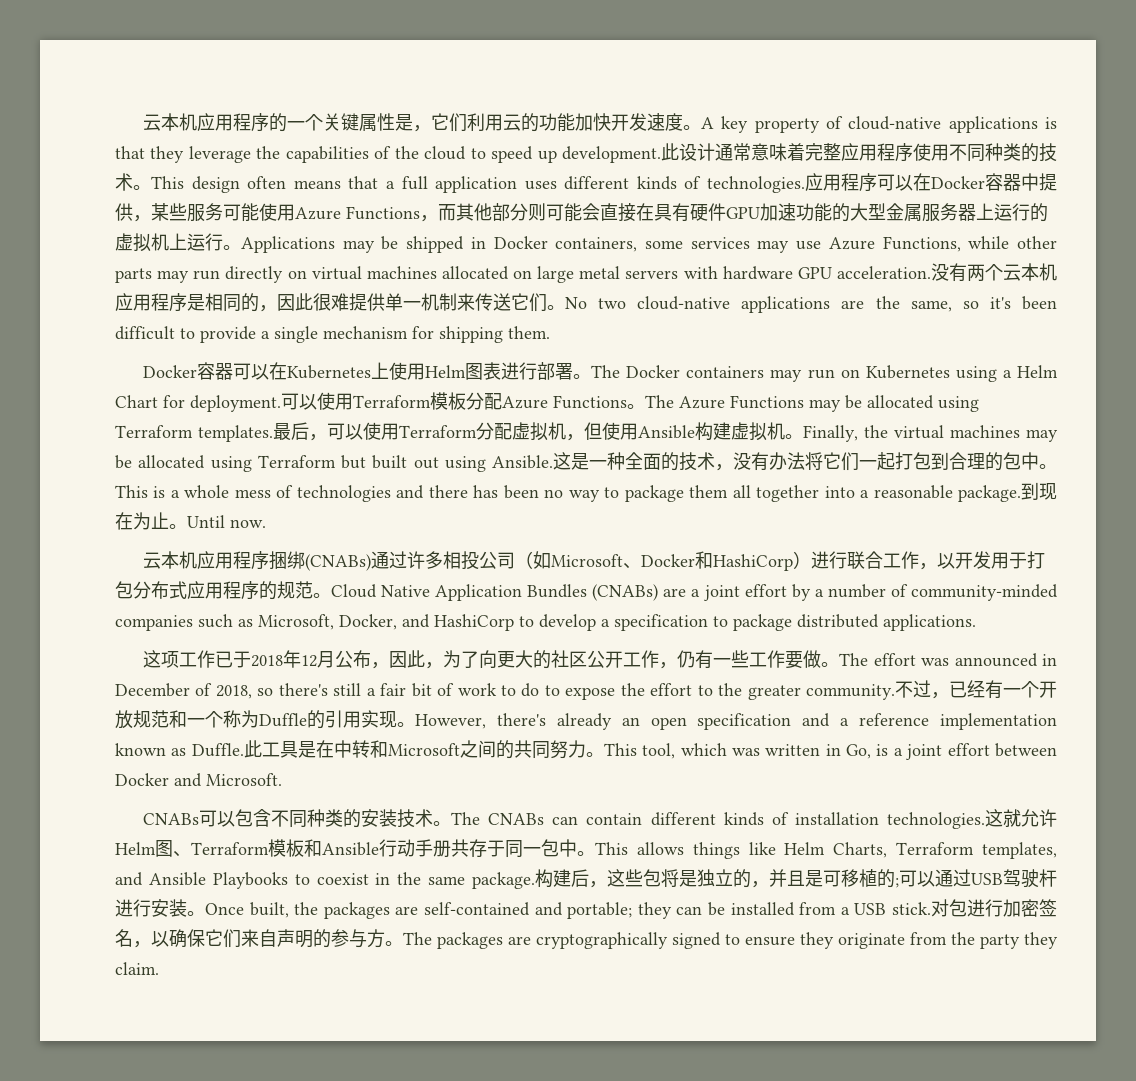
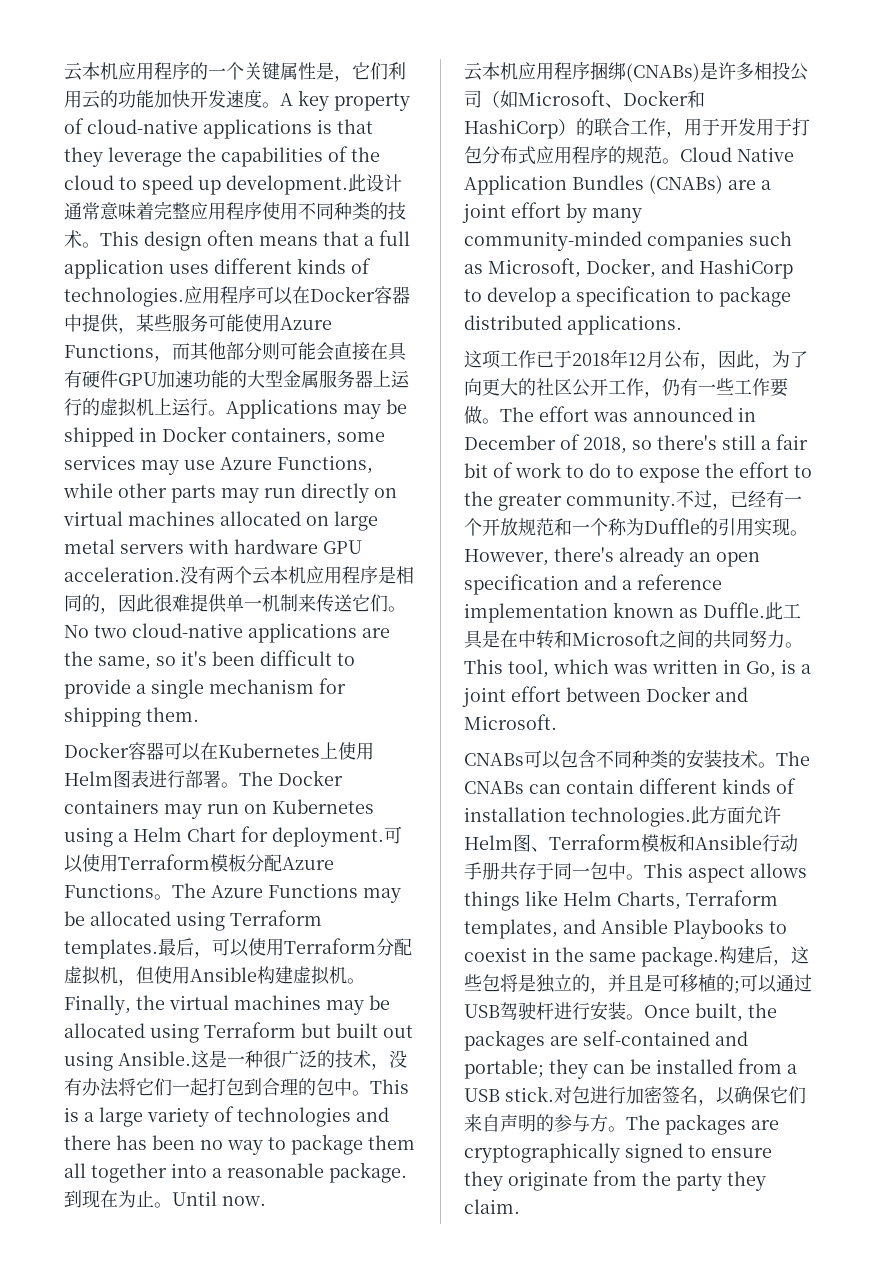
- 这是一种全面的技术，没有办法将它们一起打包到合理的包中。
+ 这是一种很广泛的技术，没有办法将它们一起打包到合理的包中。
- This is a whole mess of technologies and there has been no way to package them all together into a reasonable package.
+ This is a large variety of technologies and there has been no way to package them all together into a reasonable package.
- 云本机应用程序捆绑(CNABs)通过许多相投公司（如Microsoft、Docker和HashiCorp）进行联合工作，以开发用于打包分布式应用程序的规范。
+ 云本机应用程序捆绑(CNABs)是许多相投公司（如Microsoft、Docker和HashiCorp）的联合工作，用于开发用于打包分布式应用程序的规范。
- Cloud Native Application Bundles (CNABs) are a joint effort by a number of community-minded companies such as Microsoft, Docker, and HashiCorp to develop a specification to package distributed applications.
+ Cloud Native Application Bundles (CNABs) are a joint effort by many community-minded companies such as Microsoft, Docker, and HashiCorp to develop a specification to package distributed applications.
- 这就允许Helm图、Terraform模板和Ansible行动手册共存于同一包中。
+ 此方面允许Helm图、Terraform模板和Ansible行动手册共存于同一包中。
- This allows things like Helm Charts, Terraform templates, and Ansible Playbooks to coexist in the same package.
+ This aspect allows things like Helm Charts, Terraform templates, and Ansible Playbooks to coexist in the same package.

